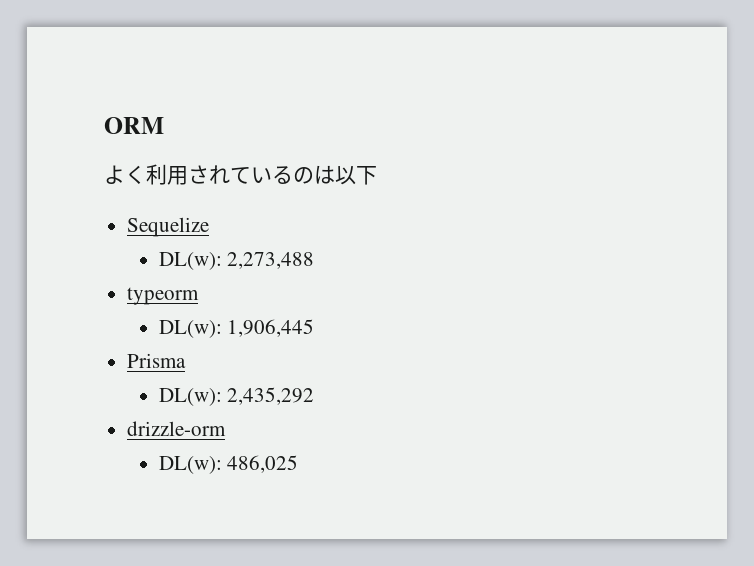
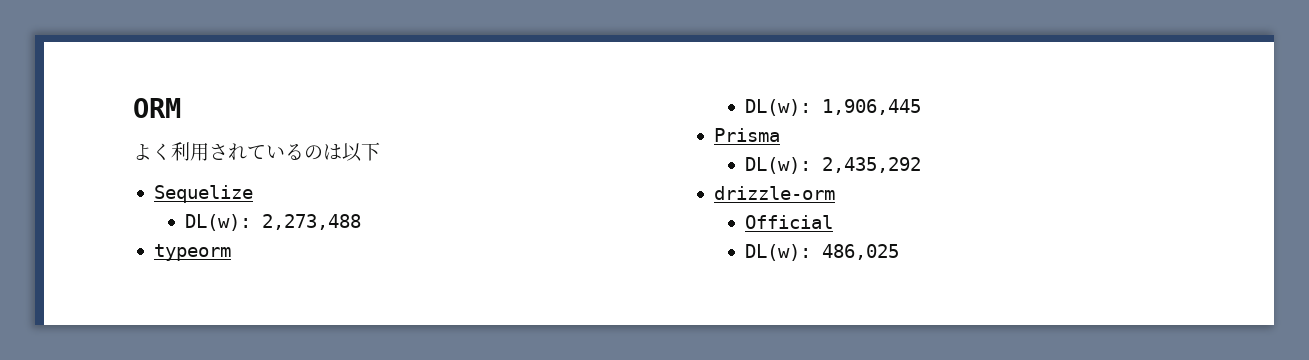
+ Official

